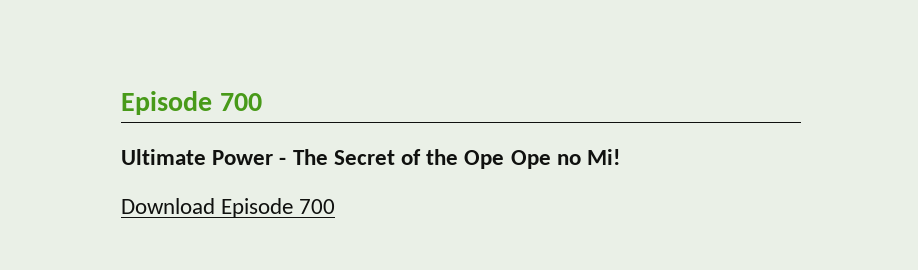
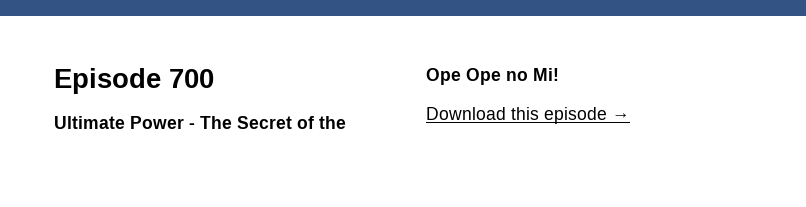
- Download Episode 700
+ Download this episode →

